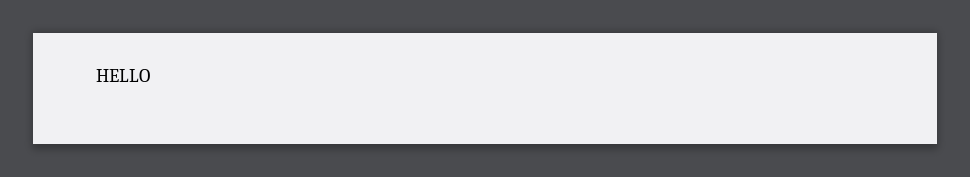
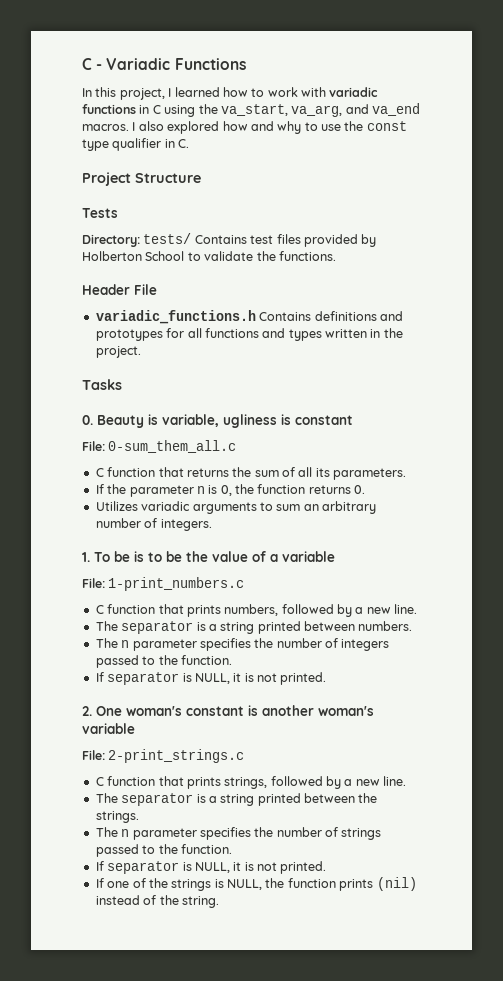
- HELLO
+ C - Variadic Functions
+ In this project, I learned how to work with variadic functions in C using the va_start, va_arg, and va_end macros. I also explored how and why to use the const type qualifier in C.
+ Project Structure
+ Tests
+ Directory: tests/ Contains test files provided by Holberton School to validate the functions.
+ Header File
+ variadic_functions.h Contains definitions and prototypes for all functions and types written in the project.
+ Tasks
+ 0. Beauty is variable, ugliness is constant
+ File: 0-sum_them_all.c
+ C function that returns the sum of all its parameters.
+ If the parameter n is 0, the function returns 0.
+ Utilizes variadic arguments to sum an arbitrary number of integers.
+ 1. To be is to be the value of a variable
+ File: 1-print_numbers.c
+ C function that prints numbers, followed by a new line.
+ The separator is a string printed between numbers.
+ The n parameter specifies the number of integers passed to the function.
+ If separator is NULL, it is not printed.
+ 2. One woman's constant is another woman's variable
+ File: 2-print_strings.c
+ C function that prints strings, followed by a new line.
+ The separator is a string printed between the strings.
+ The n parameter specifies the number of strings passed to the function.
+ If separator is NULL, it is not printed.
+ If one of the strings is NULL, the function prints (nil) instead of the string.

